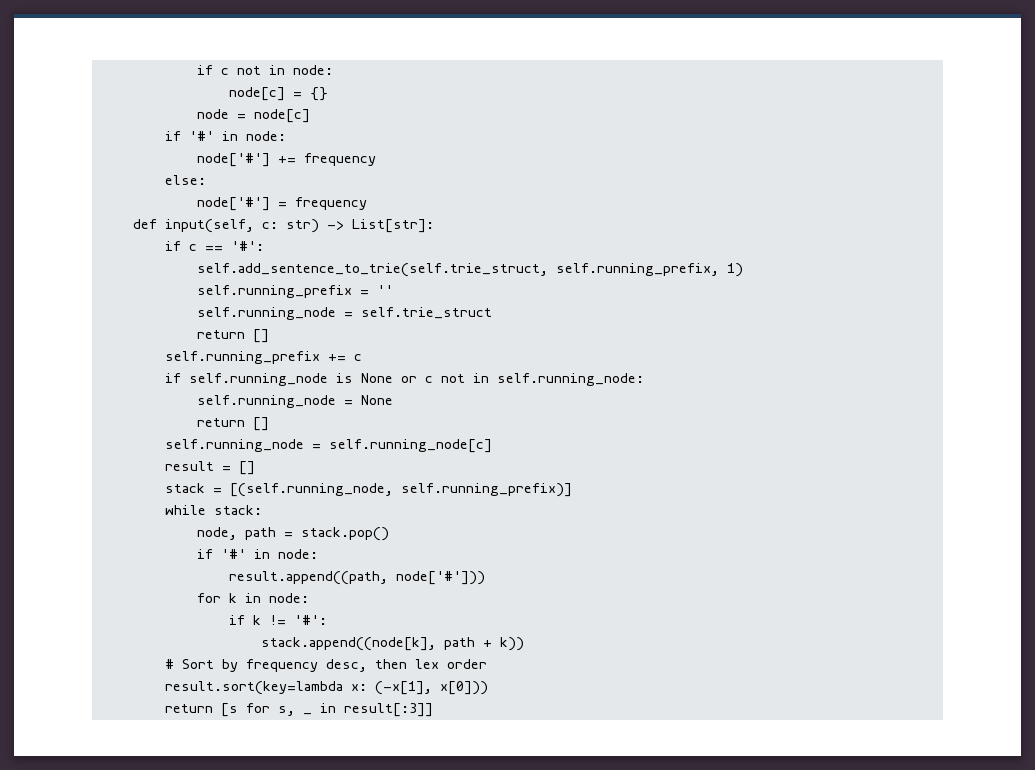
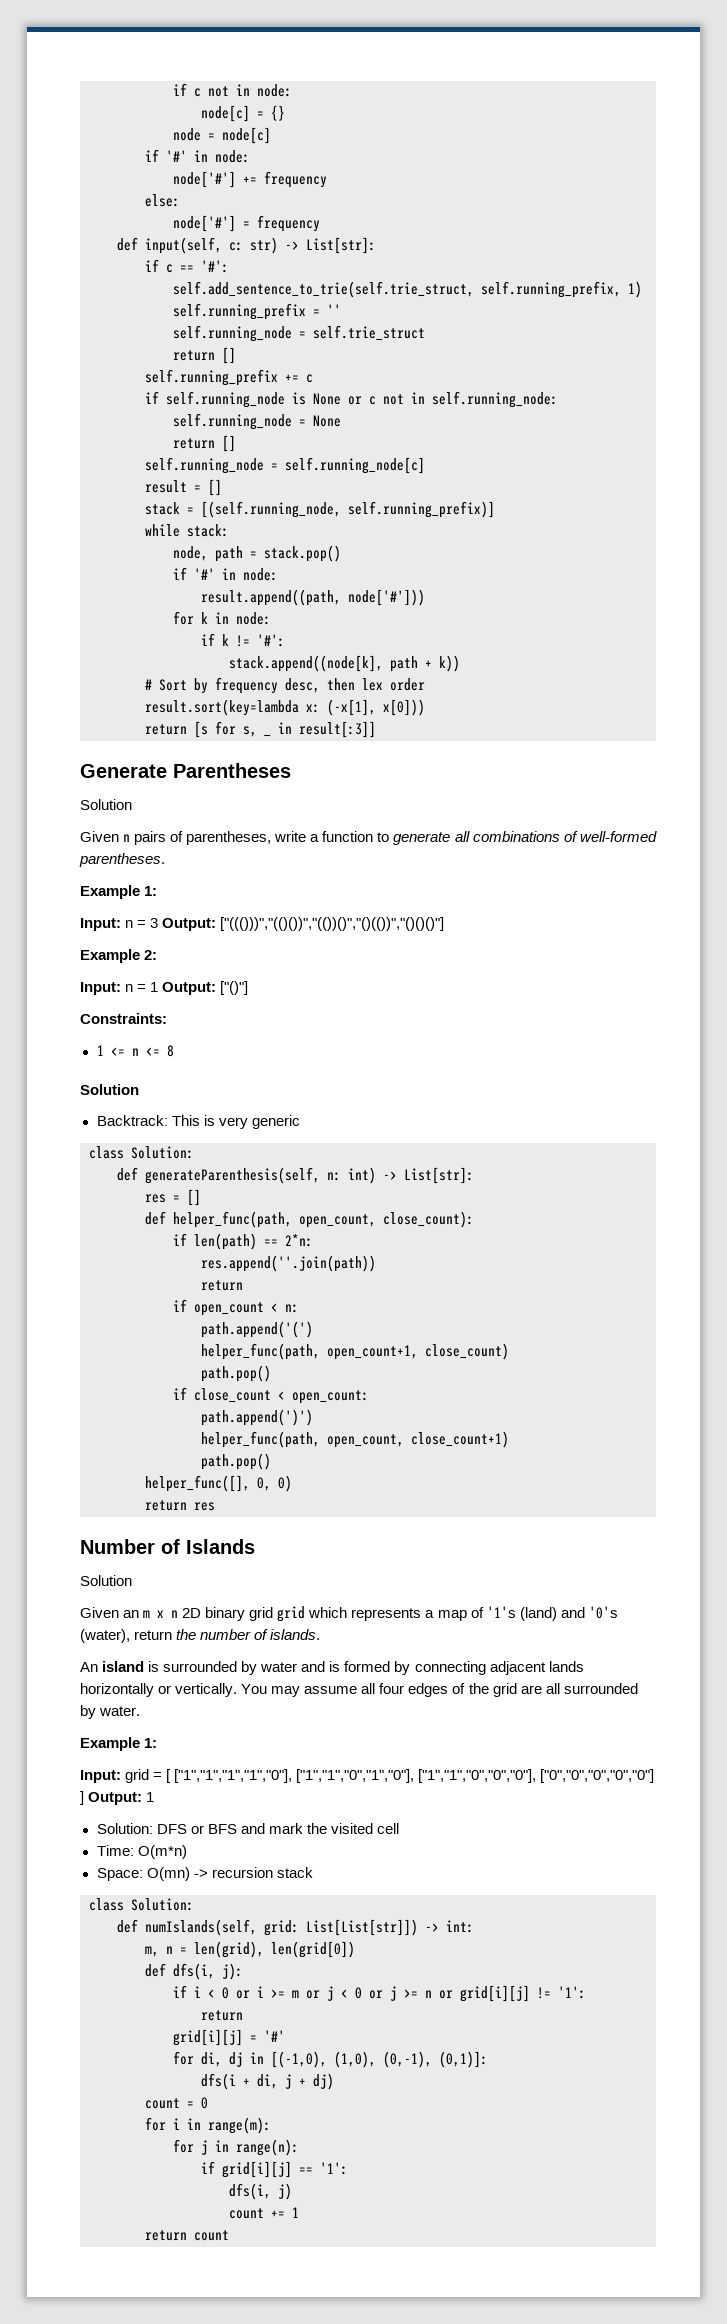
+ Generate Parentheses
+ Solution
+ Given n pairs of parentheses, write a function to generate all combinations of well-formed parentheses.
+ Example 1:
+ Input: n = 3 Output: ["((()))","(()())","(())()","()(())","()()()"]
+ Example 2:
+ Input: n = 1 Output: ["()"]
+ Constraints:
+ 1 <= n <= 8
+ Solution
+ Backtrack: This is very generic
+ class Solution:
+ def generateParenthesis(self, n: int) -> List[str]:
+ res = []
+ def helper_func(path, open_count, close_count):
+ if len(path) == 2*n:
+ res.append(''.join(path))
+ return
+ if open_count < n:
+ path.append('(')
+ helper_func(path, open_count+1, close_count)
+ path.pop()
+ if close_count < open_count:
+ path.append(')')
+ helper_func(path, open_count, close_count+1)
+ path.pop()
+ helper_func([], 0, 0)
+ return res
+ Number of Islands
+ Solution
+ Given an m x n 2D binary grid grid which represents a map of '1's (land) and '0's (water), return the number of islands.
+ An island is surrounded by water and is formed by connecting adjacent lands horizontally or vertically. You may assume all four edges of the grid are all surrounded by water.
+ Example 1:
+ Input: grid = [ ["1","1","1","1","0"], ["1","1","0","1","0"], ["1","1","0","0","0"], ["0","0","0","0","0"] ] Output: 1
+ Solution: DFS or BFS and mark the visited cell
+ Time: O(m*n)
+ Space: O(mn) -> recursion stack
+ class Solution:
+ def numIslands(self, grid: List[List[str]]) -> int:
+ m, n = len(grid), len(grid[0])
+ def dfs(i, j):
+ if i < 0 or i >= m or j < 0 or j >= n or grid[i][j] != '1':
+ return
+ grid[i][j] = '#'
+ for di, dj in [(-1,0), (1,0), (0,-1), (0,1)]:
+ dfs(i + di, j + dj)
+ count = 0
+ for i in range(m):
+ for j in range(n):
+ if grid[i][j] == '1':
+ dfs(i, j)
+ count += 1
+ return count

